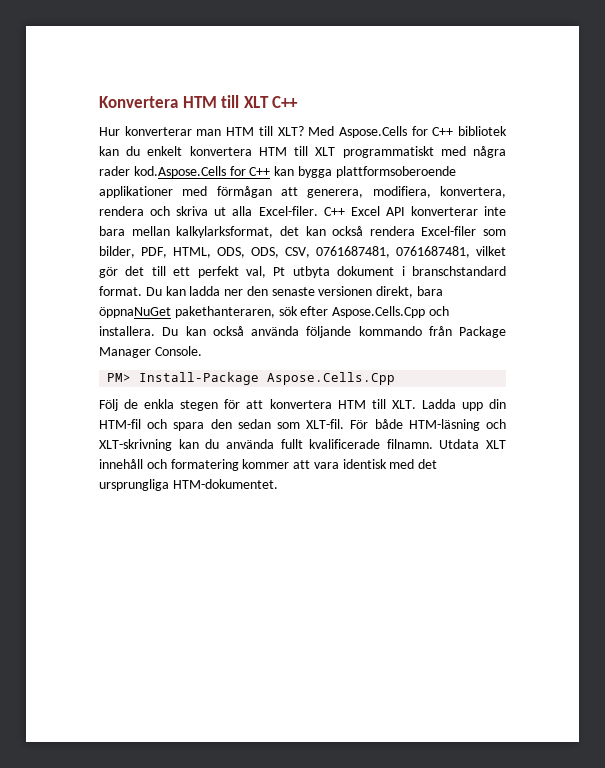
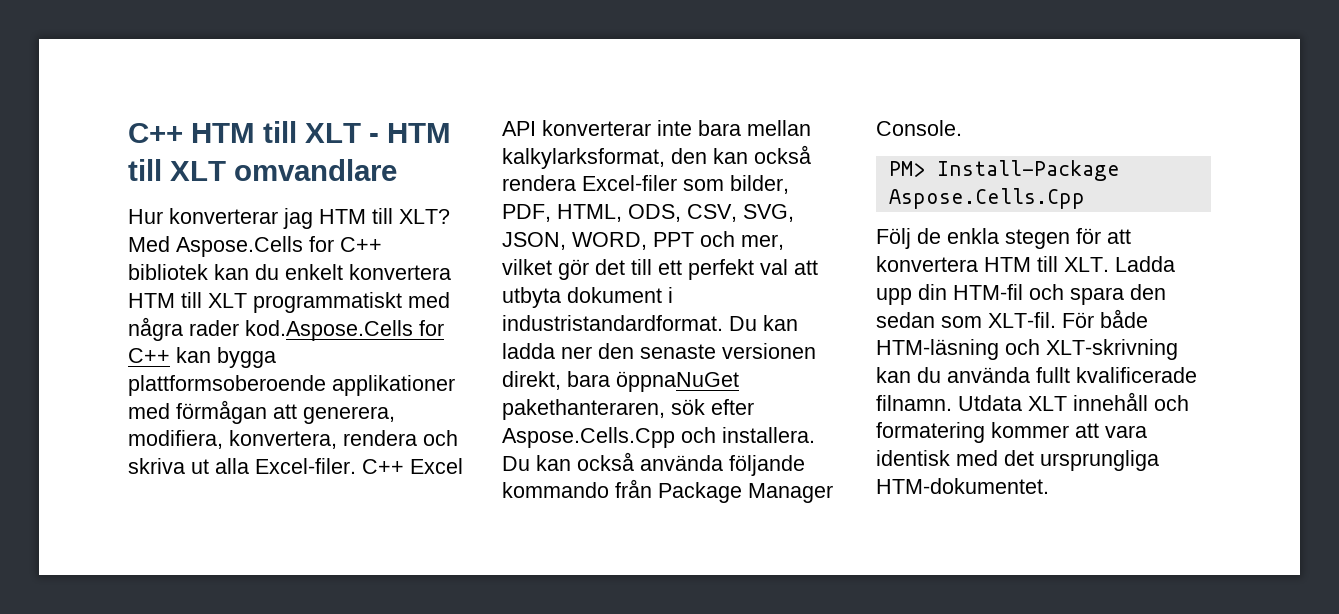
- Konvertera HTM till XLT C++
+ C++ HTM till XLT - HTM till XLT omvandlare
- Hur konverterar man HTM till XLT?
+ Hur konverterar jag HTM till XLT?
- C++ Excel API konverterar inte bara mellan kalkylarksformat, det kan också rendera Excel-filer som bilder, PDF, HTML, ODS, ODS, CSV, 0761687481, 0761687481, vilket gör det till ett perfekt val, Pt utbyta dokument i branschstandard format.
+ C++ Excel API konverterar inte bara mellan kalkylarksformat, den kan också rendera Excel-filer som bilder, PDF, HTML, ODS, CSV, SVG, JSON, WORD, PPT och mer, vilket gör det till ett perfekt val att utbyta dokument i industristandardformat.

